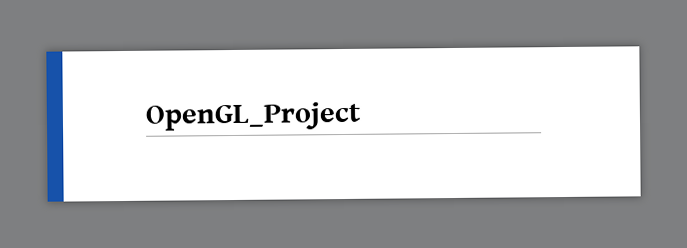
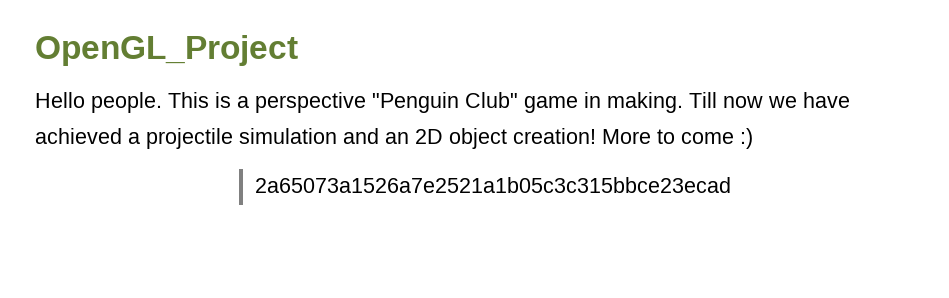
+ Hello people. This is a perspective "Penguin Club" game in making. Till now we have achieved a projectile simulation and an 2D object creation! More to come :)
+ 2a65073a1526a7e2521a1b05c3c315bbce23ecad

